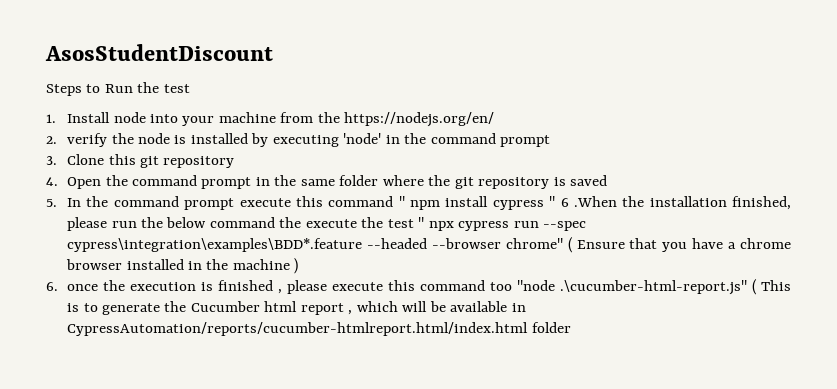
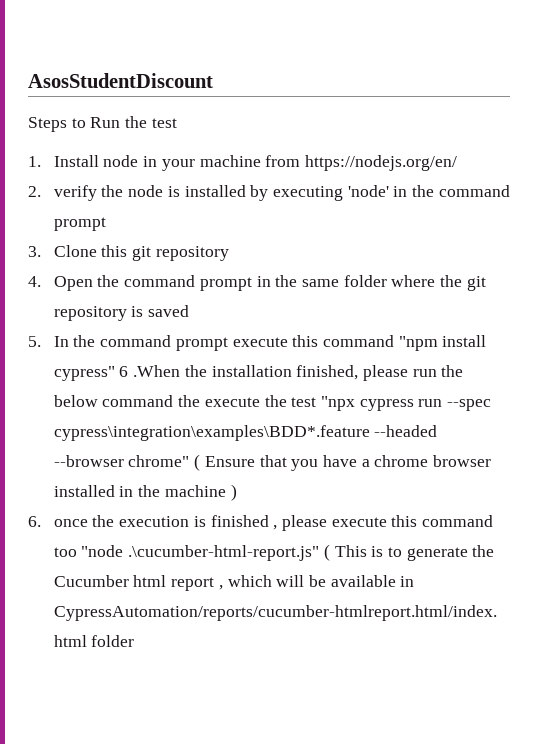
- 1. Install node into your machine from the https://nodejs.org/en/
+ 1. Install node in your machine from https://nodejs.org/en/
- 5. In the command prompt execute this command " npm install cypress " 6 .When the installation finished, please run the below command the execute the test " npx cypress run --spec cypress\integration\examples\BDD*.feature --headed --browser chrome" ( Ensure that you have a chrome browser installed in the machine )
+ 5. In the command prompt execute this command "npm install cypress" 6 .When the installation finished, please run the below command the execute the test "npx cypress run --spec cypress\integration\examples\BDD*.feature --headed --browser chrome" ( Ensure that you have a chrome browser installed in the machine )

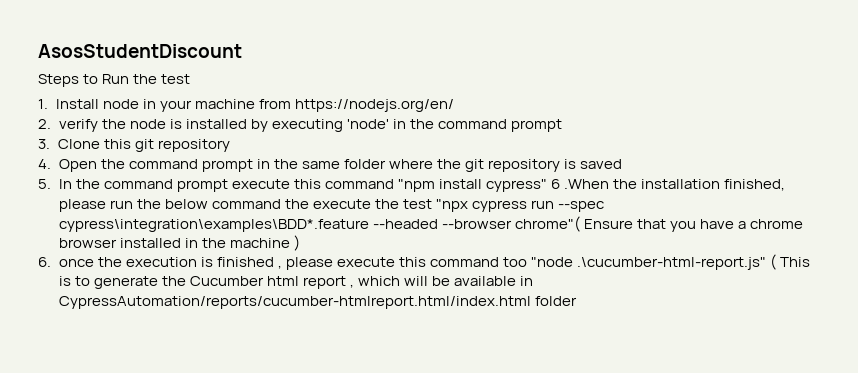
- 5. In the command prompt execute this command "npm install cypress" 6 .When the installation finished, please run the below command the execute the test "npx cypress run --spec cypress\integration\examples\BDD*.feature --headed --browser chrome" ( Ensure that you have a chrome browser installed in the machine )
+ 5. In the command prompt execute this command "npm install cypress" 6 .When the installation finished, please run the below command the execute the test "npx cypress run --spec cypress\integration\examples\BDD*.feature --headed --browser chrome"( Ensure that you have a chrome browser installed in the machine )

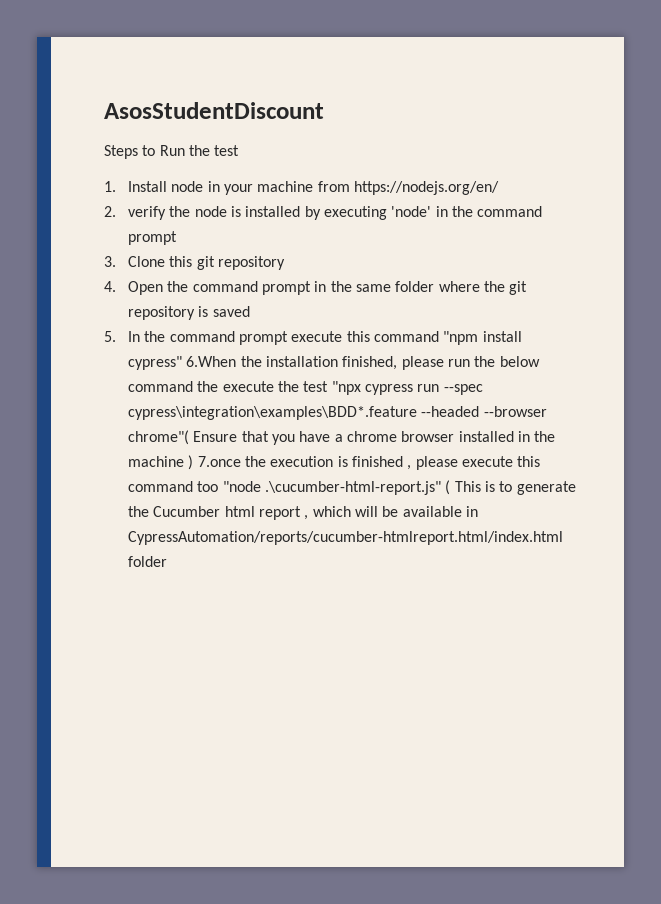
- 5. In the command prompt execute this command "npm install cypress" 6 .When the installation finished, please run the below command the execute the test "npx cypress run --spec cypress\integration\examples\BDD*.feature --headed --browser chrome"( Ensure that you have a chrome browser installed in the machine )
- 6. once the execution is finished , please execute this command too "node .\cucumber-html-report.js" ( This is to generate the Cucumber html report , which will be available in CypressAutomation/reports/cucumber-htmlreport.html/index.html folder
+ 5. In the command prompt execute this command "npm install cypress" 6.When the installation finished, please run the below command the execute the test "npx cypress run --spec cypress\integration\examples\BDD*.feature --headed --browser chrome"( Ensure that you have a chrome browser installed in the machine ) 7.once the execution is finished , please execute this command too "node .\cucumber-html-report.js" ( This is to generate the Cucumber html report , which will be available in CypressAutomation/reports/cucumber-htmlreport.html/index.html folder

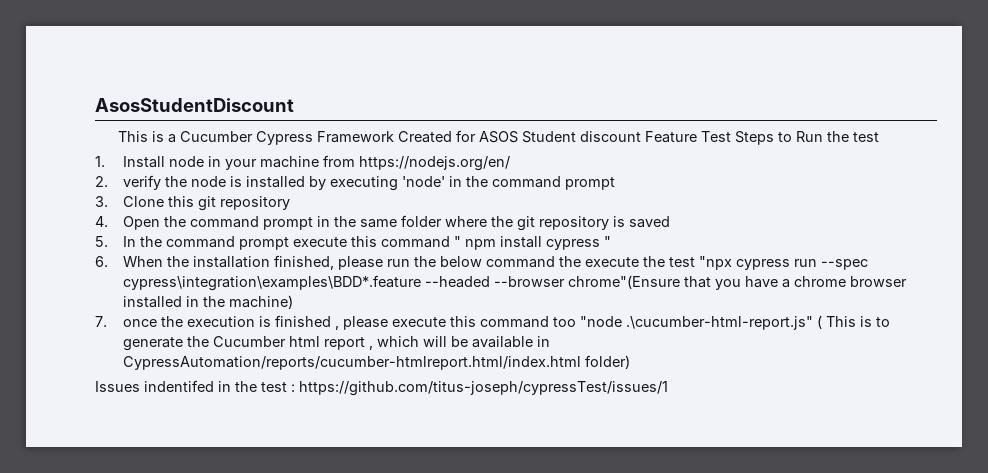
- Steps to Run the test
+ This is a Cucumber Cypress Framework Created for ASOS Student discount Feature Test Steps to Run the test
- 5. In the command prompt execute this command "npm install cypress" 6.When the installation finished, please run the below command the execute the test "npx cypress run --spec cypress\integration\examples\BDD*.feature --headed --browser chrome"( Ensure that you have a chrome browser installed in the machine ) 7.once the execution is finished , please execute this command too "node .\cucumber-html-report.js" ( This is to generate the Cucumber html report , which will be available in CypressAutomation/reports/cucumber-htmlreport.html/index.html folder
+ 5. In the command prompt execute this command " npm install cypress "
+ 6. When the installation finished, please run the below command the execute the test "npx cypress run --spec cypress\integration\examples\BDD*.feature --headed --browser chrome"(Ensure that you have a chrome browser installed in the machine)
+ 7. once the execution is finished , please execute this command too "node .\cucumber-html-report.js" ( This is to generate the Cucumber html report , which will be available in CypressAutomation/reports/cucumber-htmlreport.html/index.html folder)
+ Issues indentifed in the test : https://github.com/titus-joseph/cypressTest/issues/1

